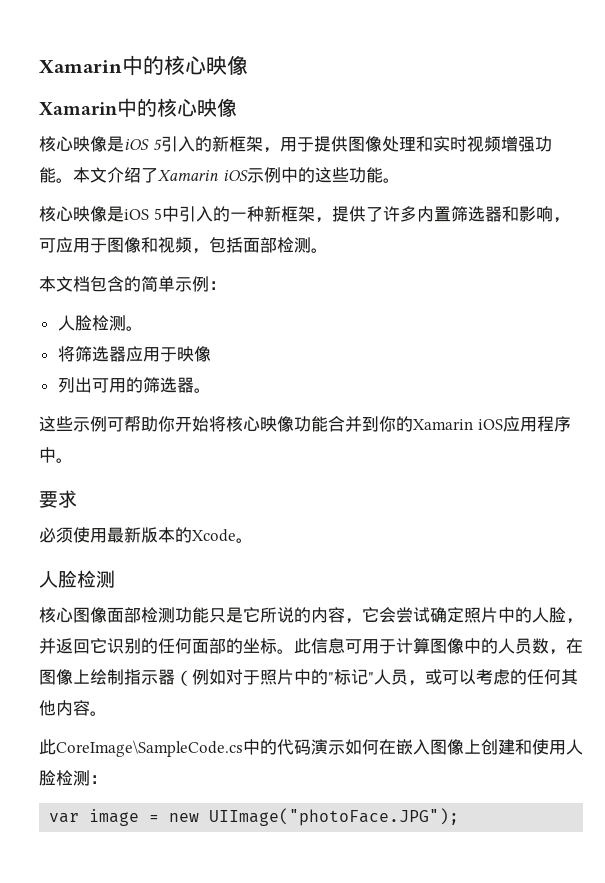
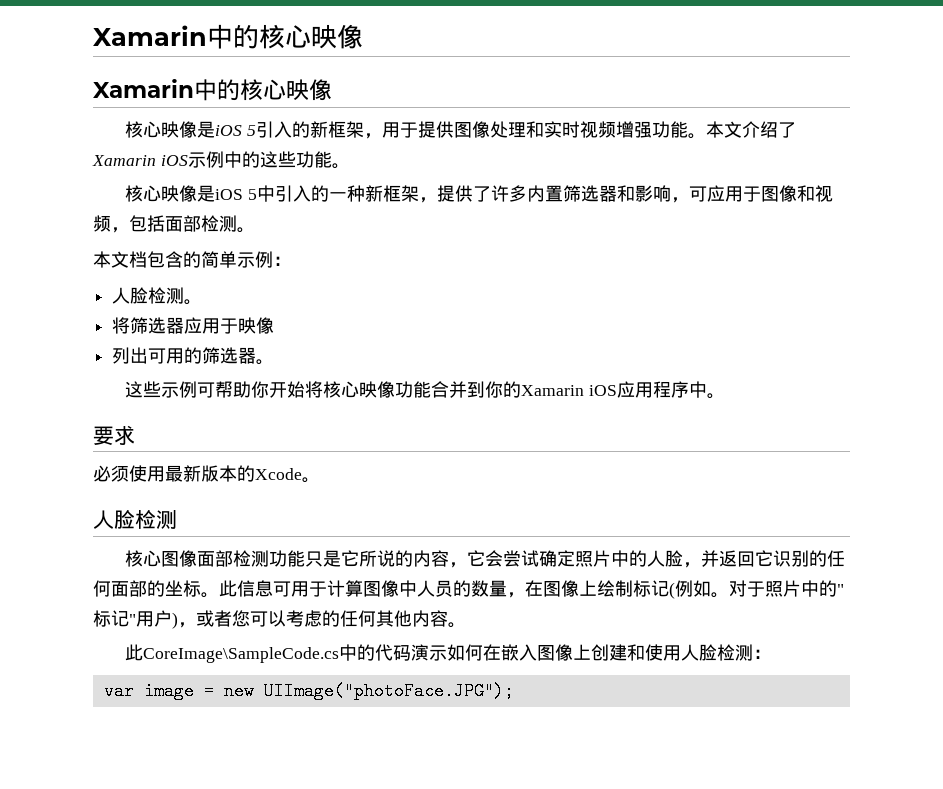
- 此信息可用于计算图像中的人员数，在图像上绘制指示器（例如对于照片中的"标记"人员，或可以考虑的任何其他内容。
+ 此信息可用于计算图像中人员的数量，在图像上绘制标记(例如。对于照片中的"标记"用户)，或者您可以考虑的任何其他内容。

